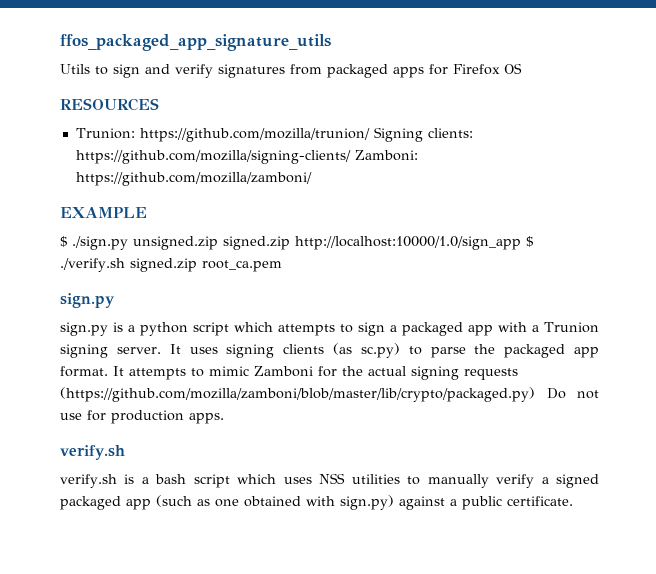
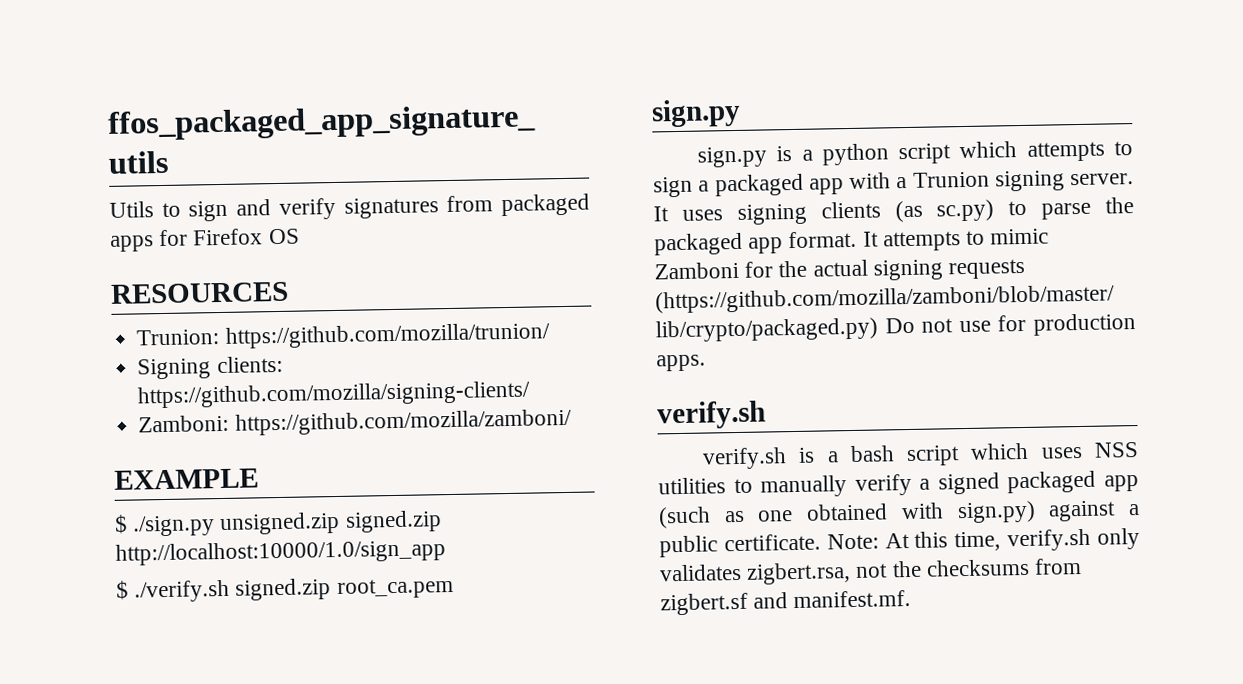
- Trunion: https://github.com/mozilla/trunion/ Signing clients: https://github.com/mozilla/signing-clients/ Zamboni: https://github.com/mozilla/zamboni/
+ Trunion: https://github.com/mozilla/trunion/
+ Signing clients: https://github.com/mozilla/signing-clients/
+ Zamboni: https://github.com/mozilla/zamboni/
- $ ./sign.py unsigned.zip signed.zip http://localhost:10000/1.0/sign_app $ ./verify.sh signed.zip root_ca.pem
+ $ ./sign.py unsigned.zip signed.zip http://localhost:10000/1.0/sign_app
+ $ ./verify.sh signed.zip root_ca.pem
+ Note: At this time, verify.sh only validates zigbert.rsa, not the checksums from zigbert.sf and manifest.mf.

